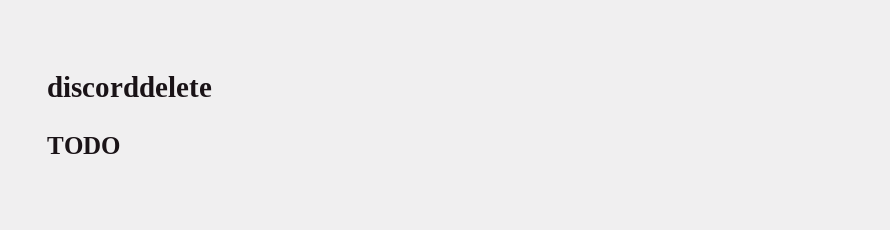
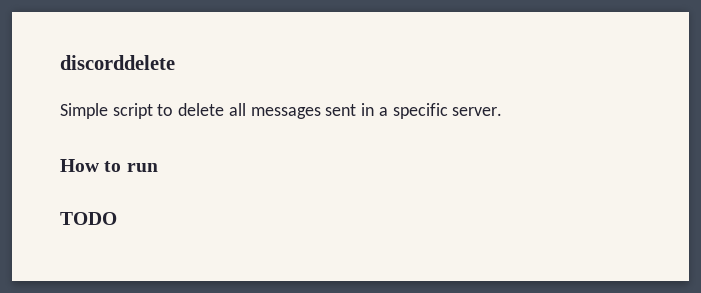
+ Simple script to delete all messages sent in a specific server.
+ How to run

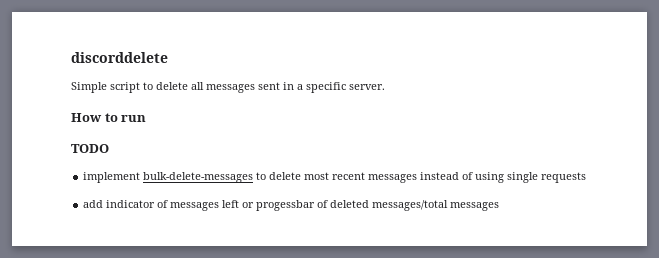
+ implement bulk-delete-messages to delete most recent messages instead of using single requests
+ add indicator of messages left or progessbar of deleted messages/total messages

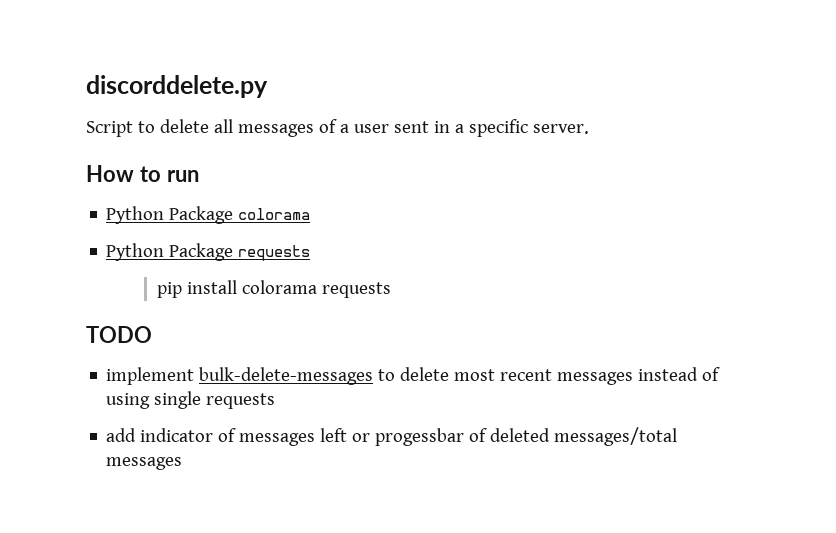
- discorddelete
- Simple script to delete all messages sent in a specific server.
+ discorddelete.py
+ Script to delete all messages of a user sent in a specific server.
+ Python Package colorama
+ Python Package requests
+ pip install colorama requests

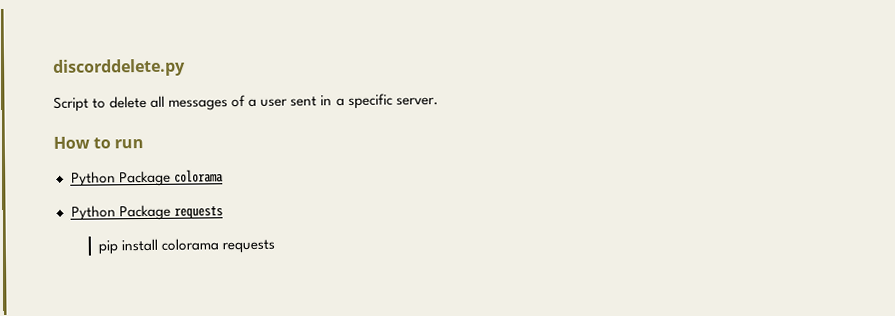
- TODO
- implement bulk-delete-messages to delete most recent messages instead of using single requests
- add indicator of messages left or progessbar of deleted messages/total messages

